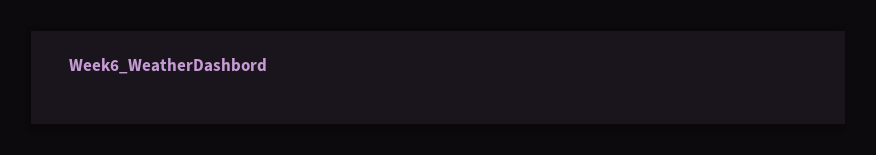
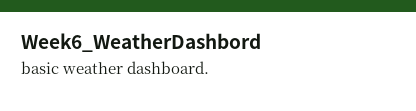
+ basic weather dashboard.

